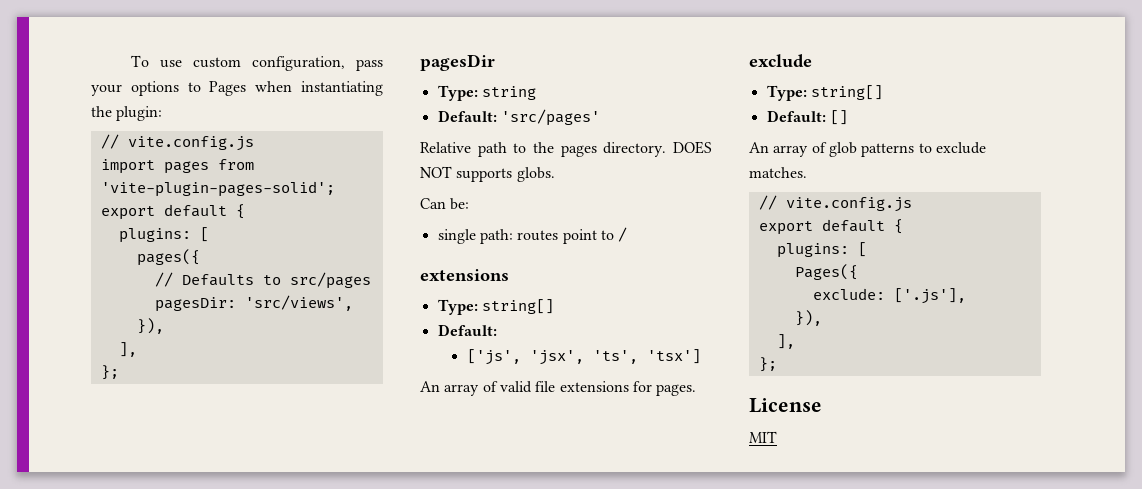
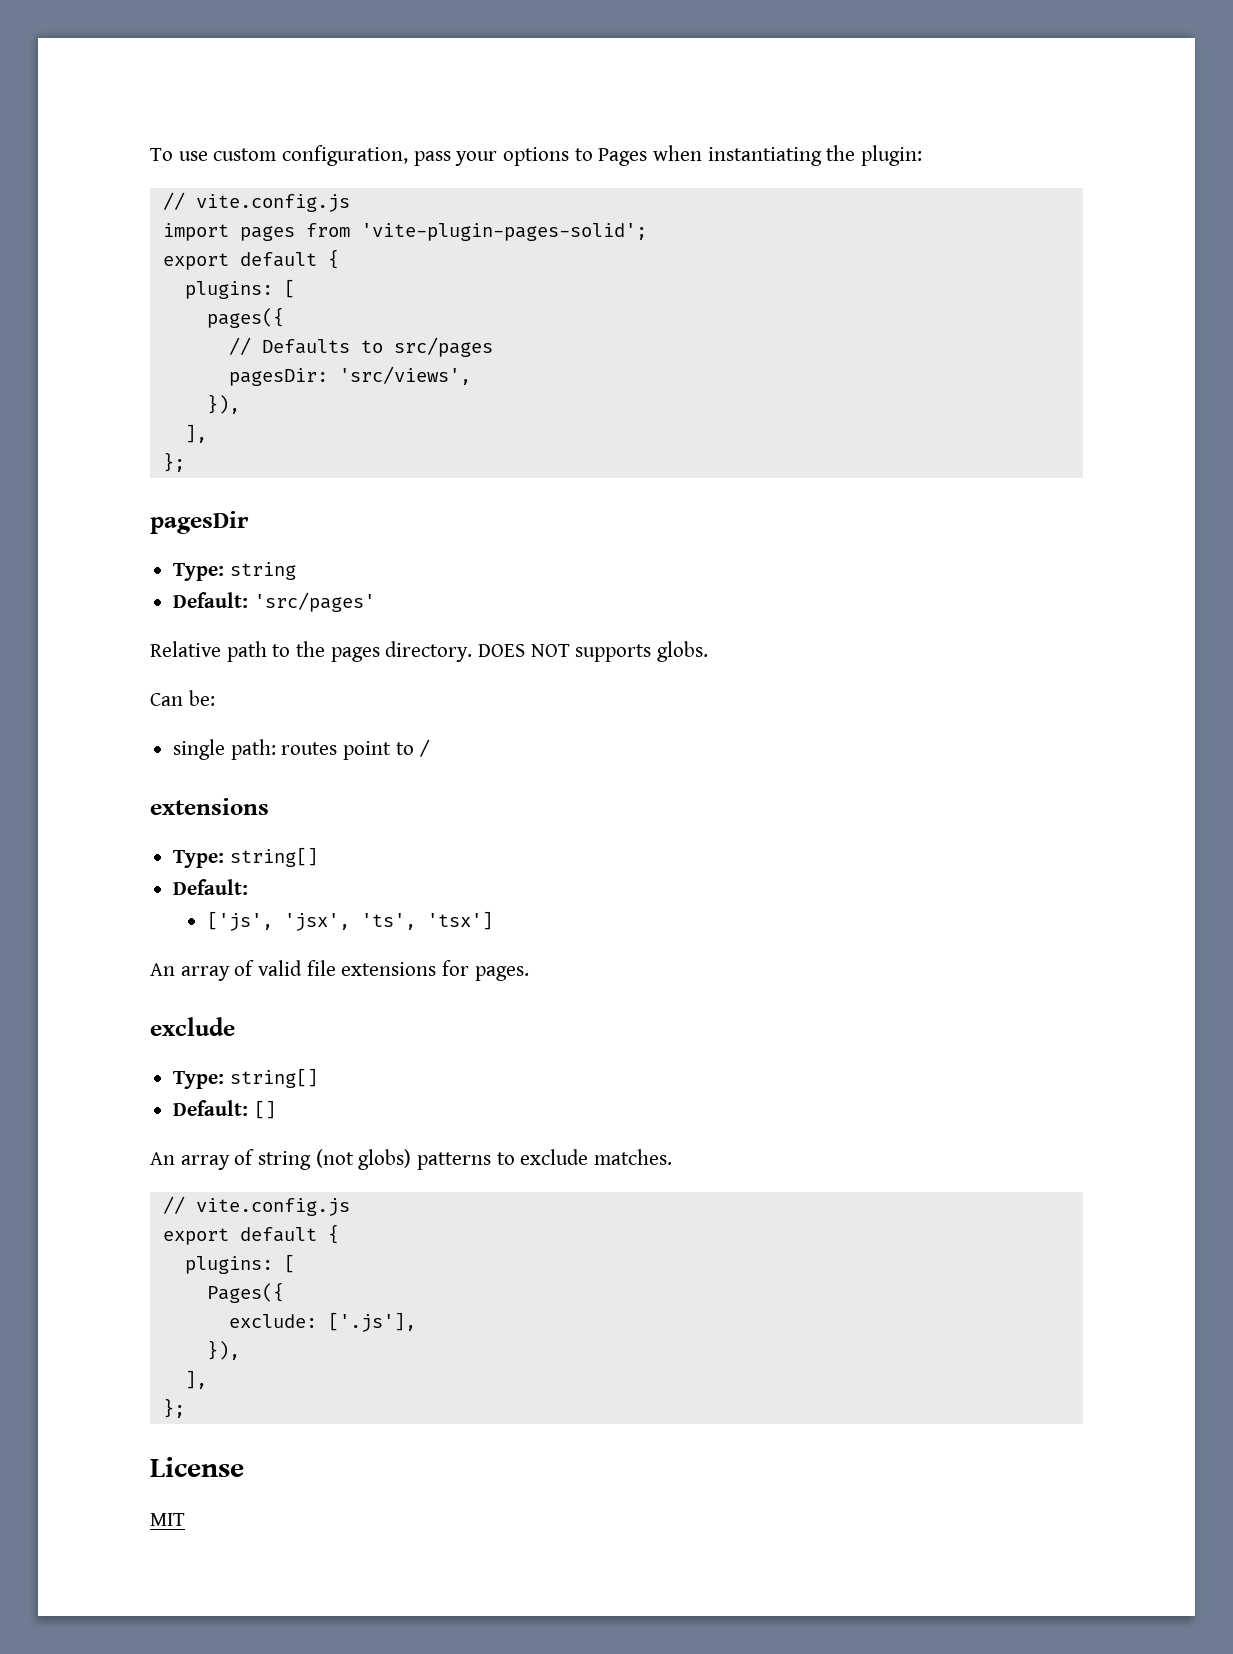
- An array of glob patterns to exclude matches.
+ An array of string (not globs) patterns to exclude matches.

